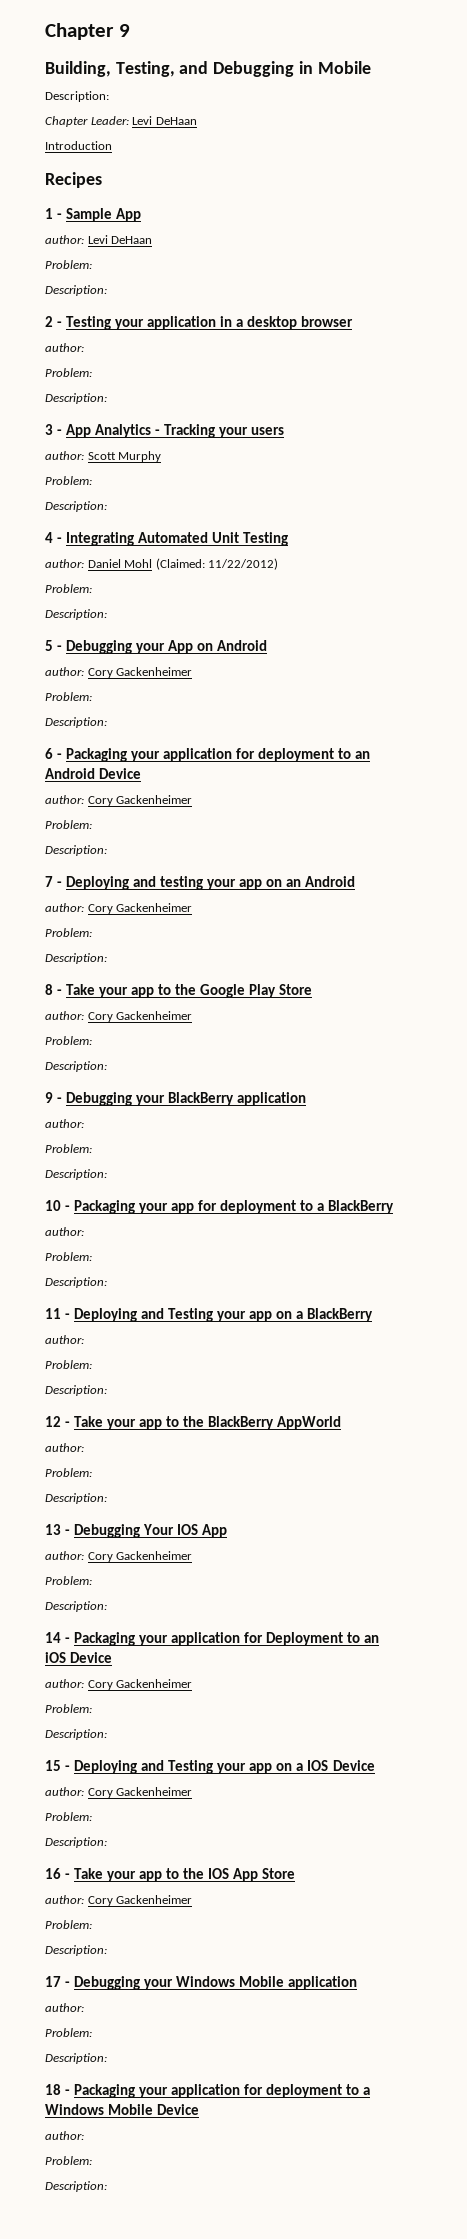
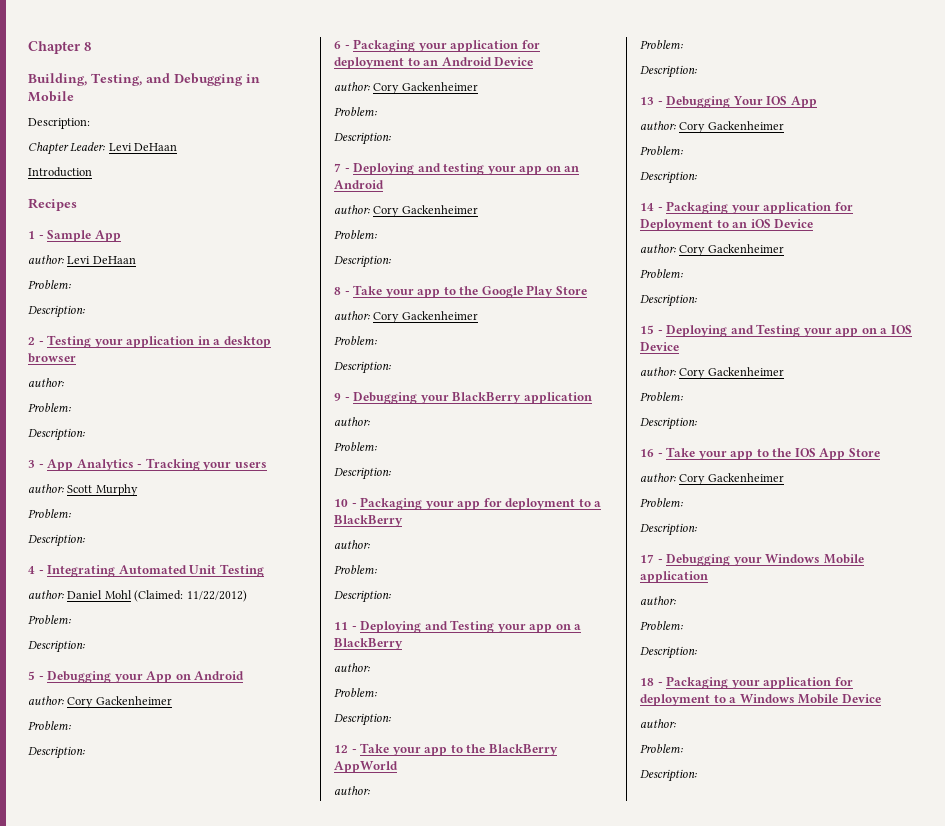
- Chapter 9
+ Chapter 8

